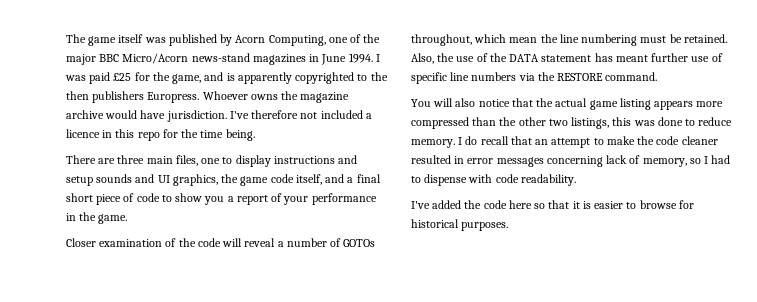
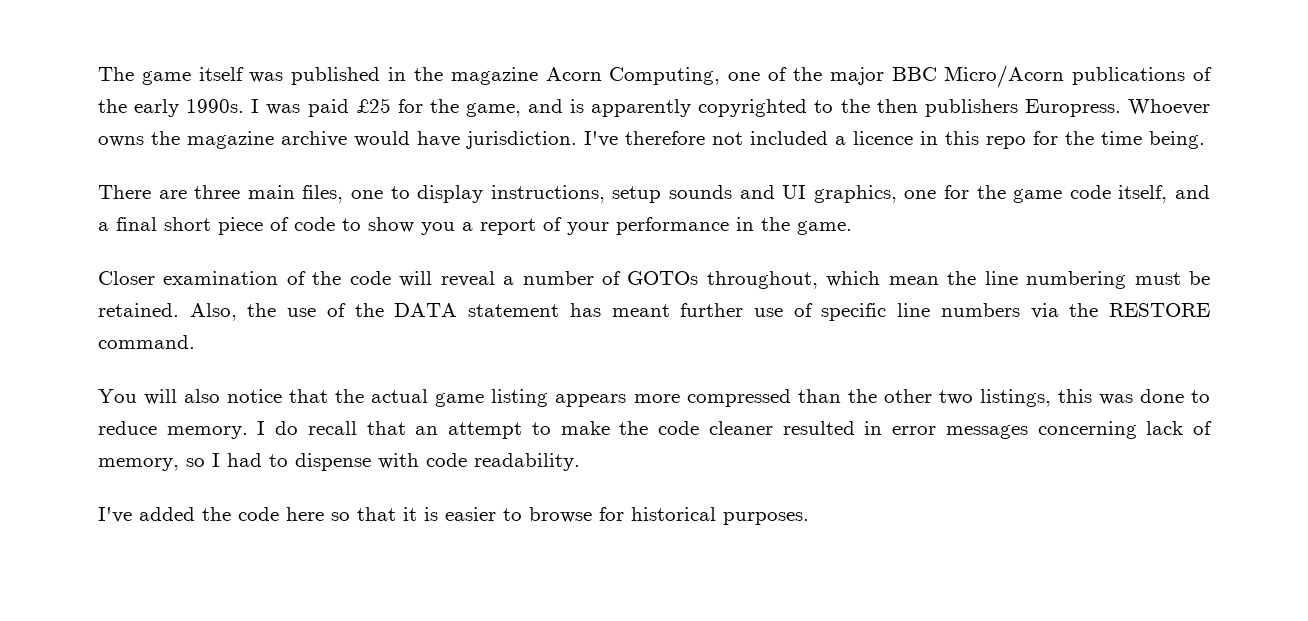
- The game itself was published by Acorn Computing, one of the major BBC Micro/Acorn news-stand magazines in June 1994.
+ The game itself was published in the magazine Acorn Computing, one of the major BBC Micro/Acorn publications of the early 1990s.
- There are three main files, one to display instructions and setup sounds and UI graphics, the game code itself, and a final short piece of code to show you a report of your performance in the game.
+ There are three main files, one to display instructions, setup sounds and UI graphics, one for the game code itself, and a final short piece of code to show you a report of your performance in the game.

